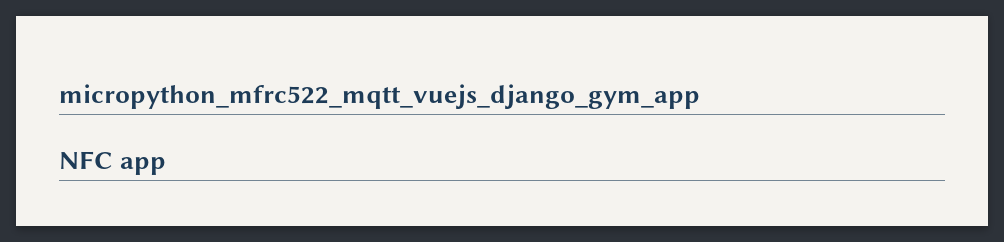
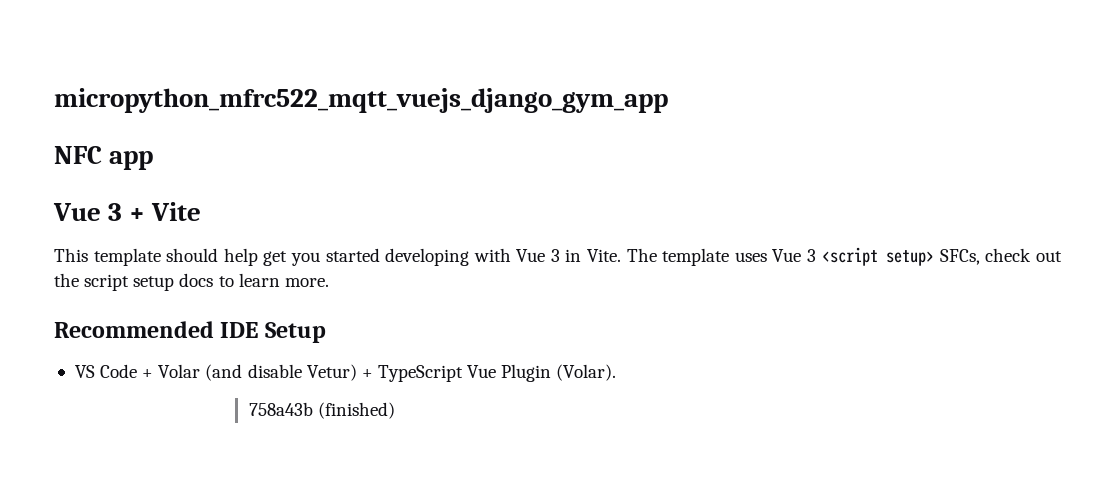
+ Vue 3 + Vite
+ This template should help get you started developing with Vue 3 in Vite. The template uses Vue 3 <script setup> SFCs, check out the script setup docs to learn more.
+ Recommended IDE Setup
+ VS Code + Volar (and disable Vetur) + TypeScript Vue Plugin (Volar).
+ 758a43b (finished)

